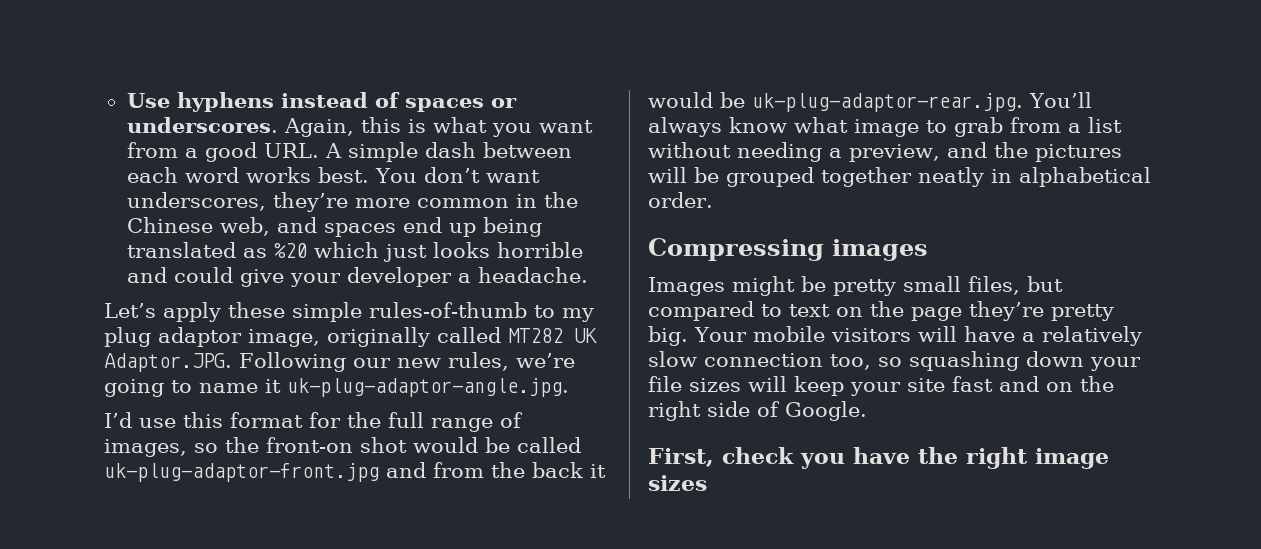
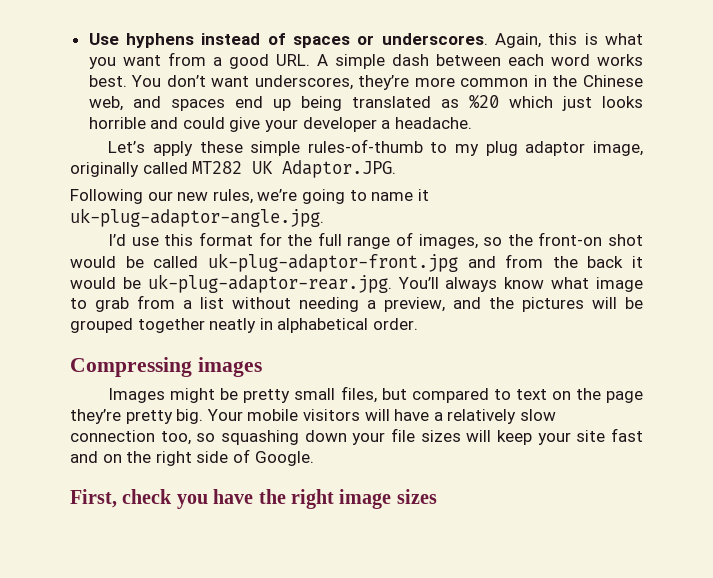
- Let’s apply these simple rules-of-thumb to my plug adaptor image, originally called MT282 UK Adaptor.JPG. Following our new rules, we’re going to name it uk-plug-adaptor-angle.jpg.
+ Let’s apply these simple rules-of-thumb to my plug adaptor image, originally called MT282 UK Adaptor.JPG.
+ Following our new rules, we’re going to name it uk-plug-adaptor-angle.jpg.

